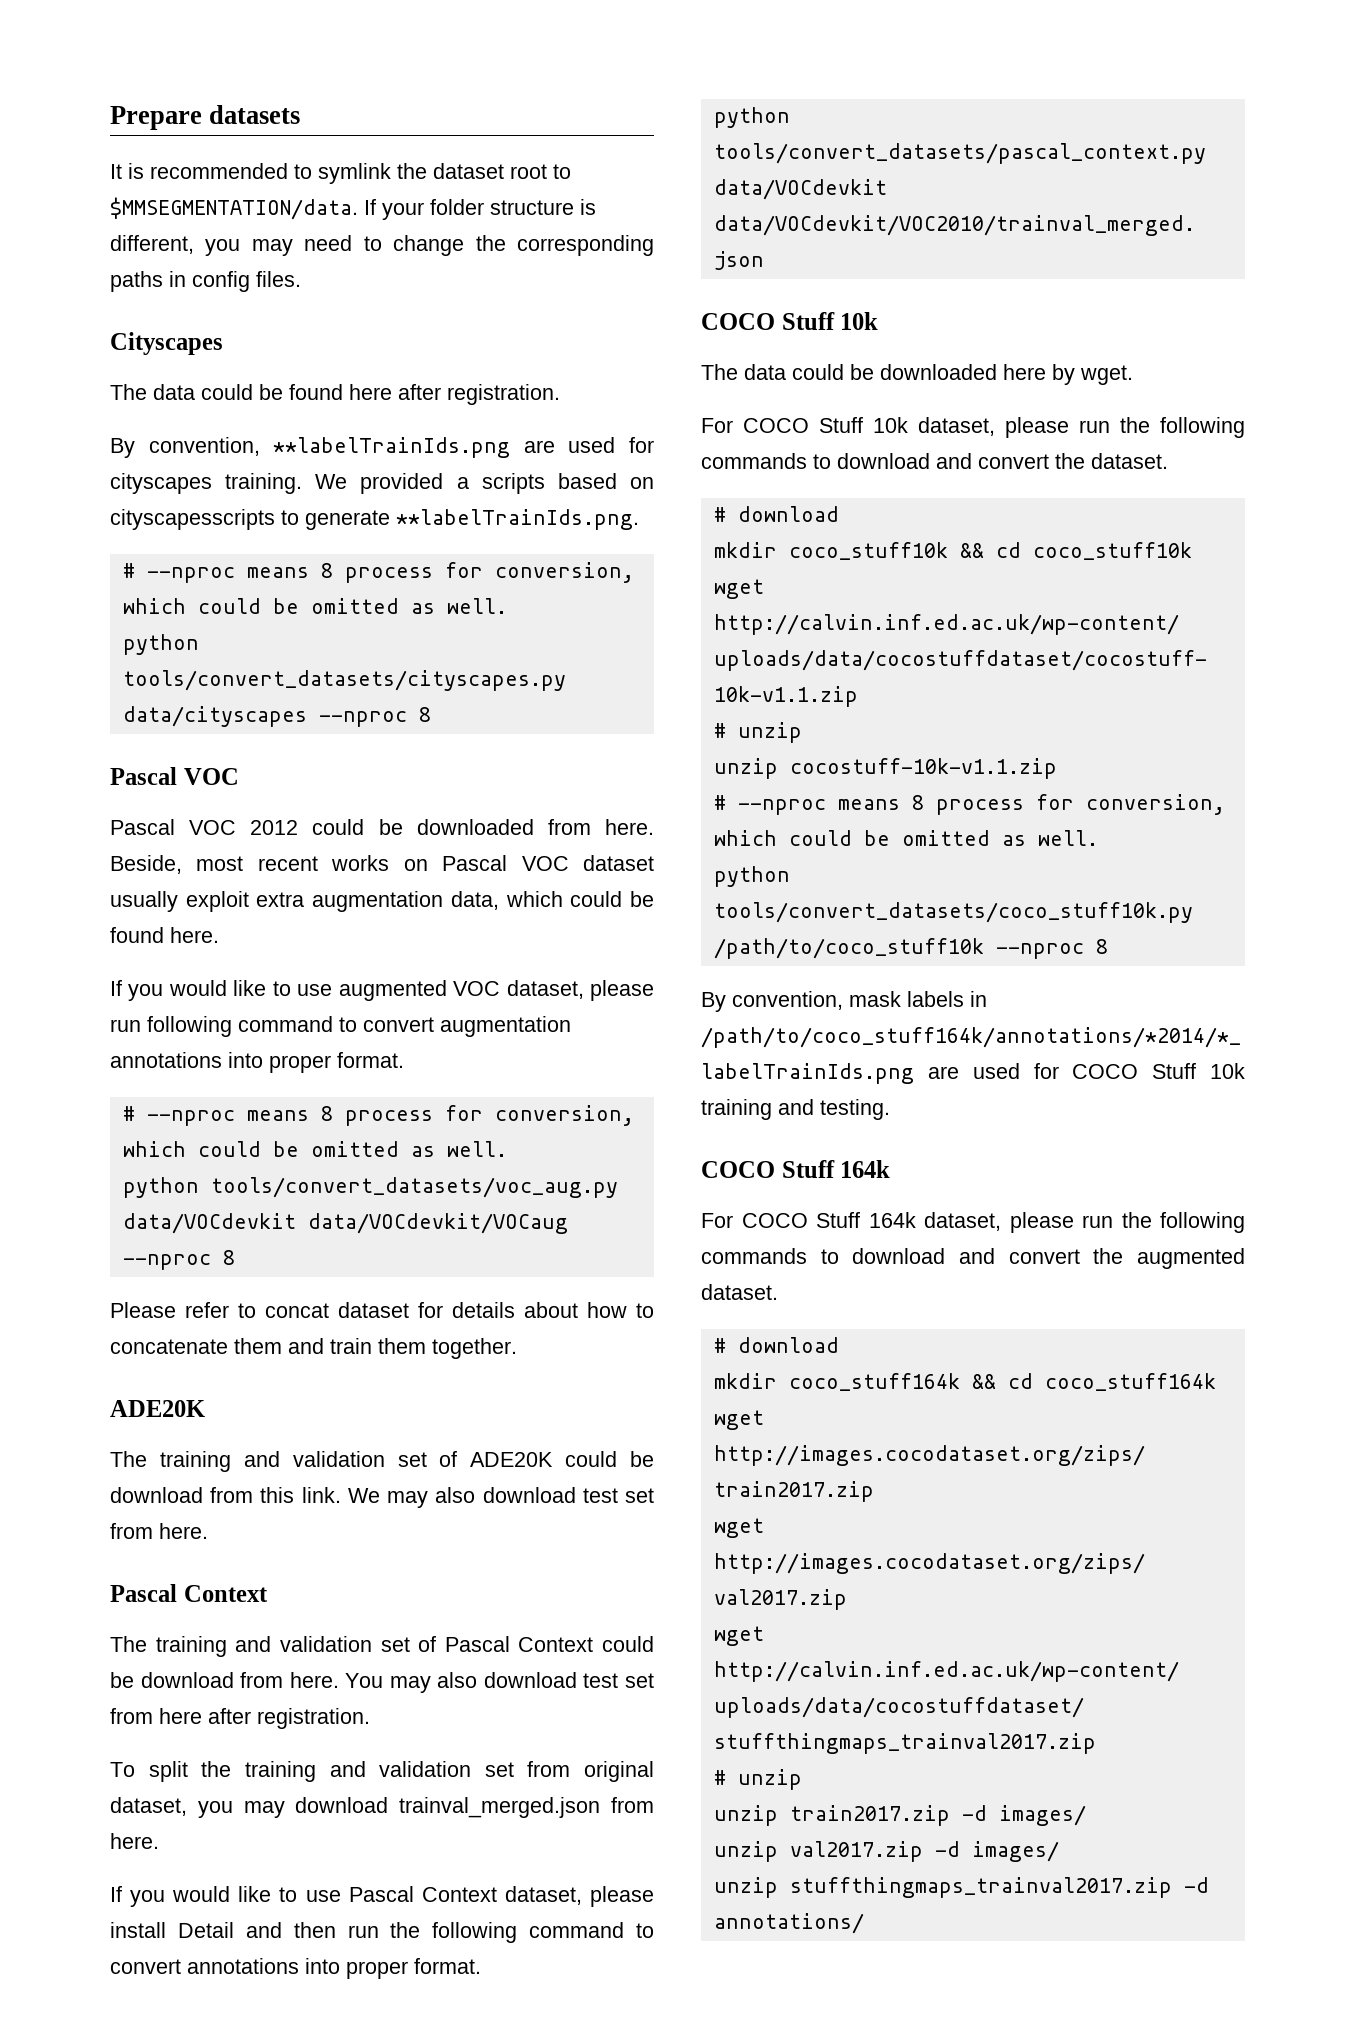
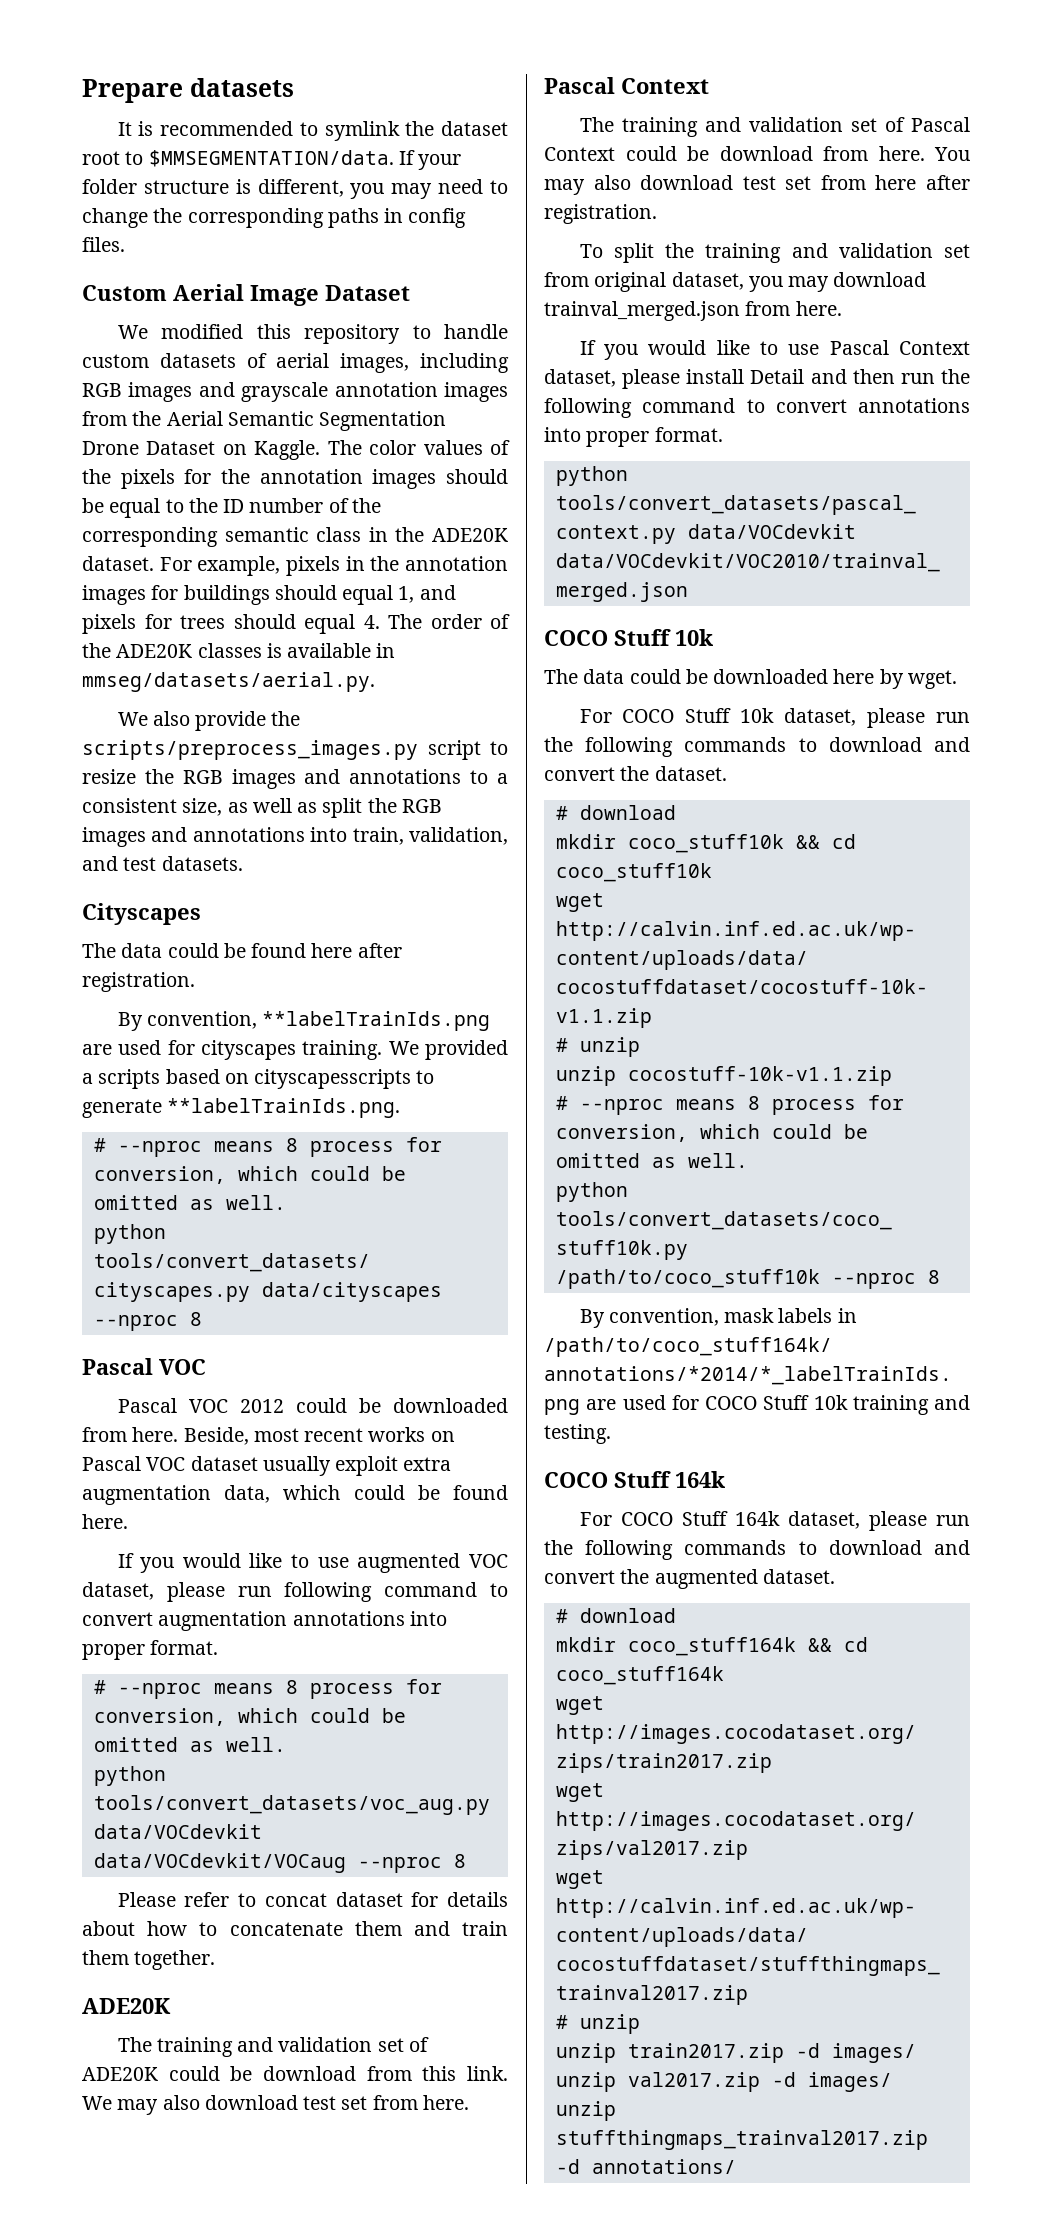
+ Custom Aerial Image Dataset
+ We modified this repository to handle custom datasets of aerial images, including RGB images and grayscale annotation images from the Aerial Semantic Segmentation Drone Dataset on Kaggle. The color values of the pixels for the annotation images should be equal to the ID number of the corresponding semantic class in the ADE20K dataset. For example, pixels in the annotation images for buildings should equal 1, and pixels for trees should equal 4. The order of the ADE20K classes is available in mmseg/datasets/aerial.py.
+ We also provide the scripts/preprocess_images.py script to resize the RGB images and annotations to a consistent size, as well as split the RGB images and annotations into train, validation, and test datasets.

